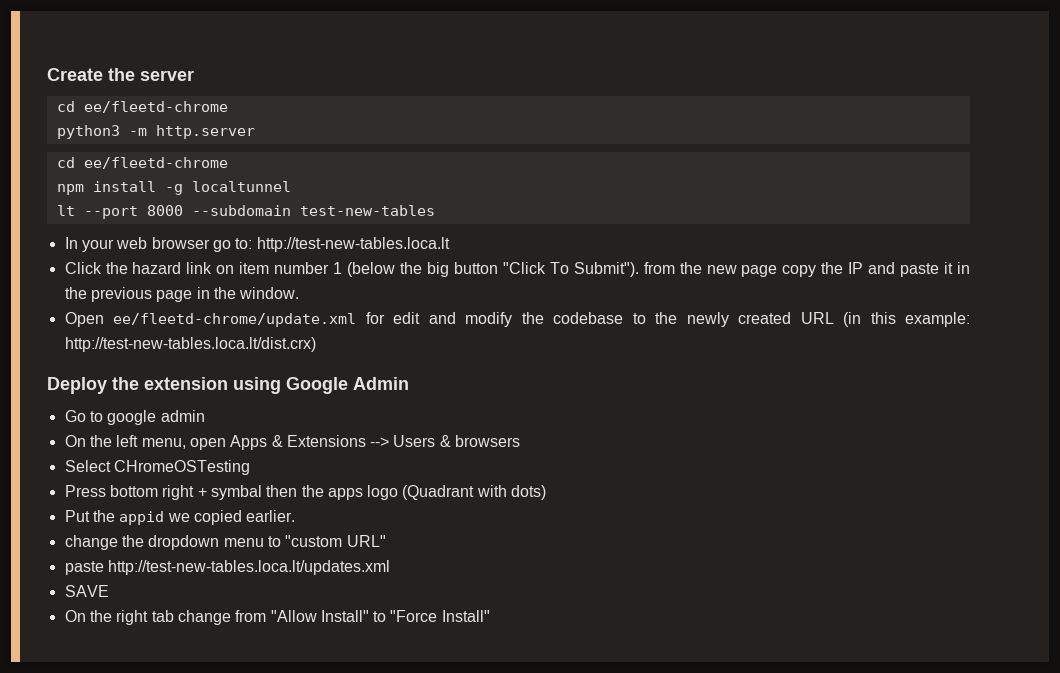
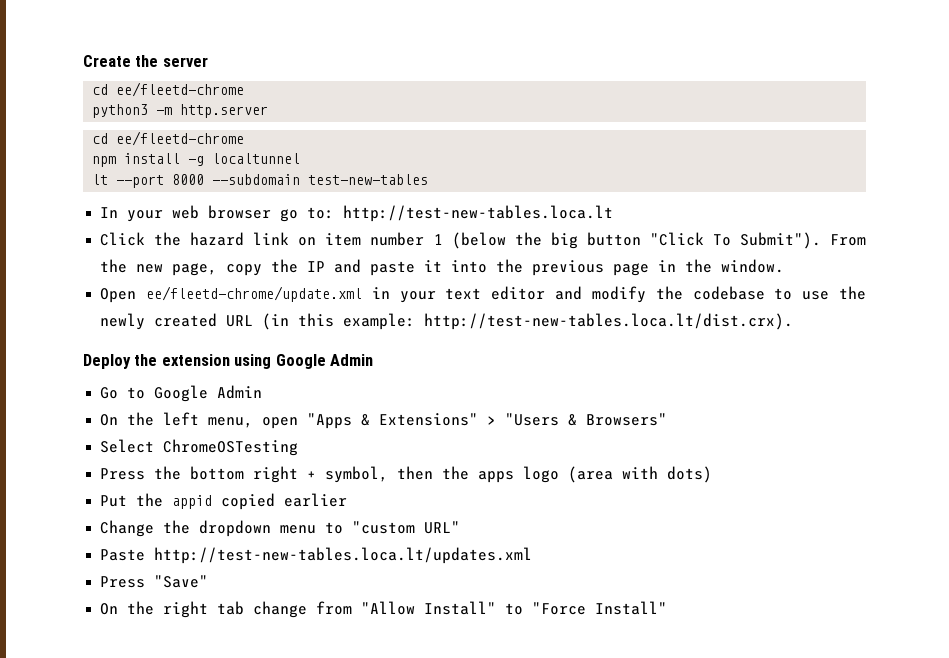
- Click the hazard link on item number 1 (below the big button "Click To Submit"). from the new page copy the IP and paste it in the previous page in the window.
+ Click the hazard link on item number 1 (below the big button "Click To Submit"). From the new page, copy the IP and paste it into the previous page in the window.
- Open ee/fleetd-chrome/update.xml for edit and modify the codebase to the newly created URL (in this example: http://test-new-tables.loca.lt/dist.crx)
+ Open ee/fleetd-chrome/update.xml in your text editor and modify the codebase to use the newly created URL (in this example: http://test-new-tables.loca.lt/dist.crx).
- Go to google admin
+ Go to Google Admin
- On the left menu, open Apps & Extensions --> Users & browsers
+ On the left menu, open "Apps & Extensions" > "Users & Browsers"
- Select CHromeOSTesting
- Press bottom right + symbal then the apps logo (Quadrant with dots)
+ Select ChromeOSTesting
+ Press the bottom right + symbol, then the apps logo (area with dots)
- Put the appid we copied earlier.
- change the dropdown menu to "custom URL"
+ Put the appid copied earlier
+ Change the dropdown menu to "custom URL"
- paste http://test-new-tables.loca.lt/updates.xml
+ Paste http://test-new-tables.loca.lt/updates.xml
- SAVE
+ Press "Save"

